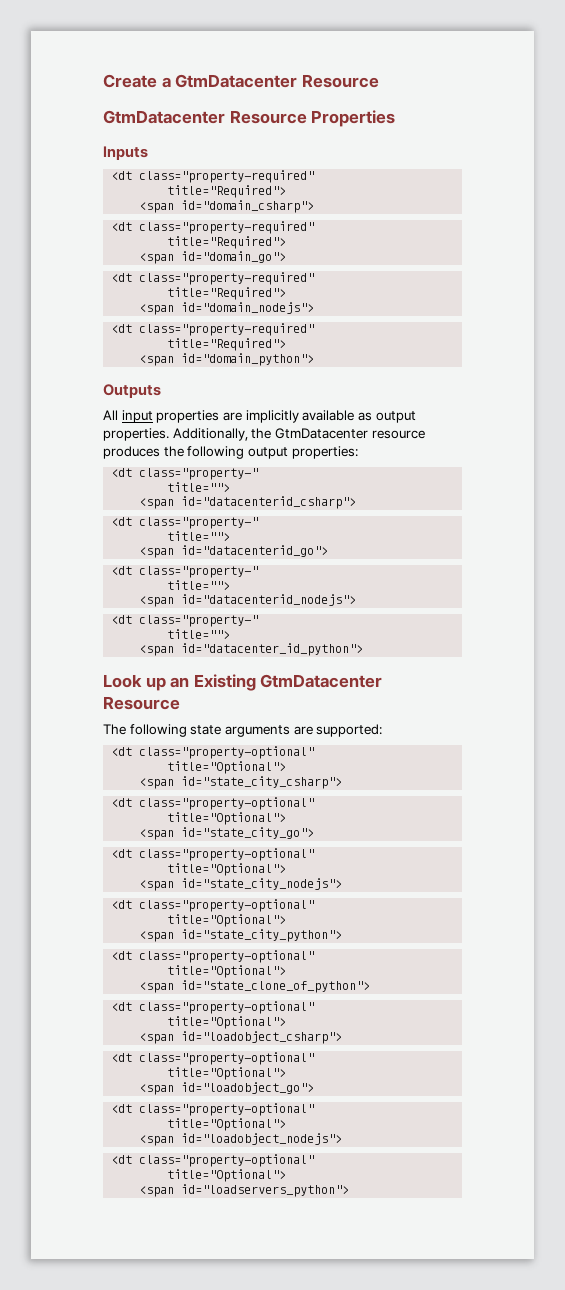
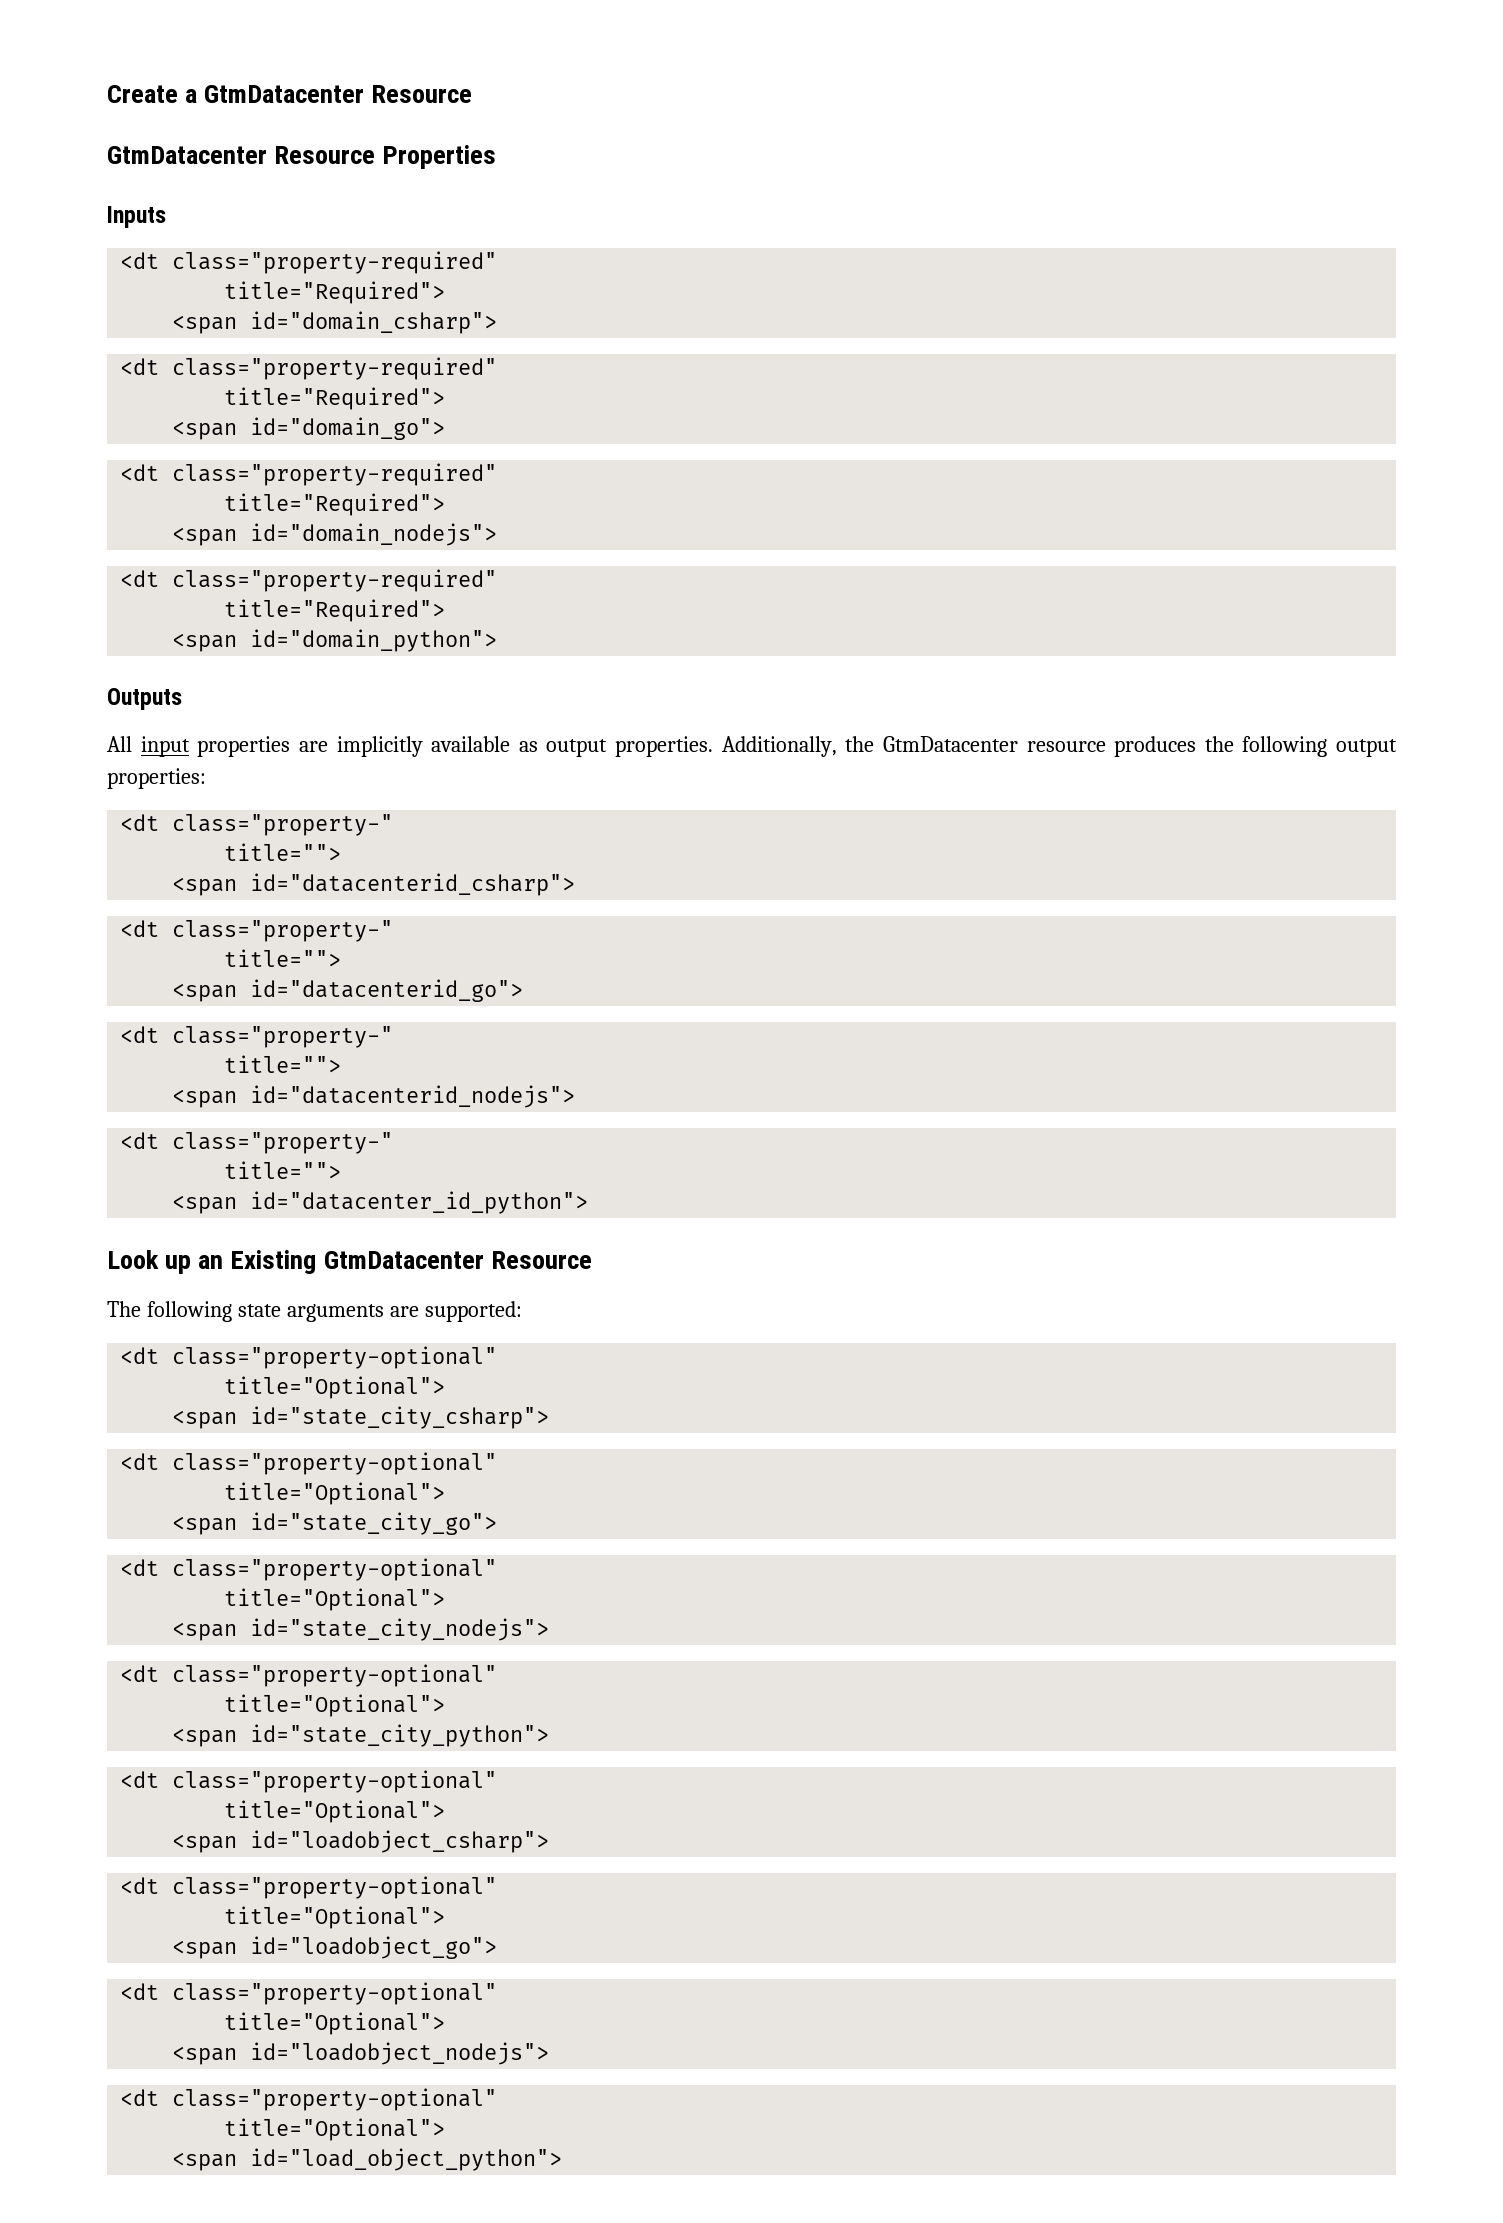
- <span id="state_clone_of_python">
- <dt class="property-optional"
- title="Optional">
- <span id="loadservers_python">
+ <span id="load_object_python">

